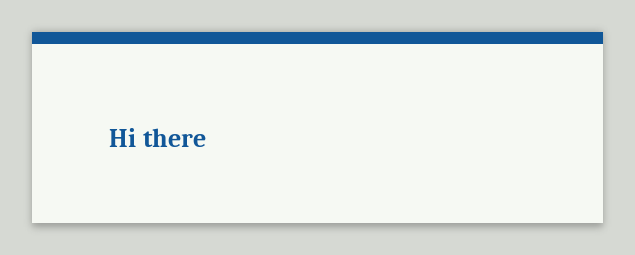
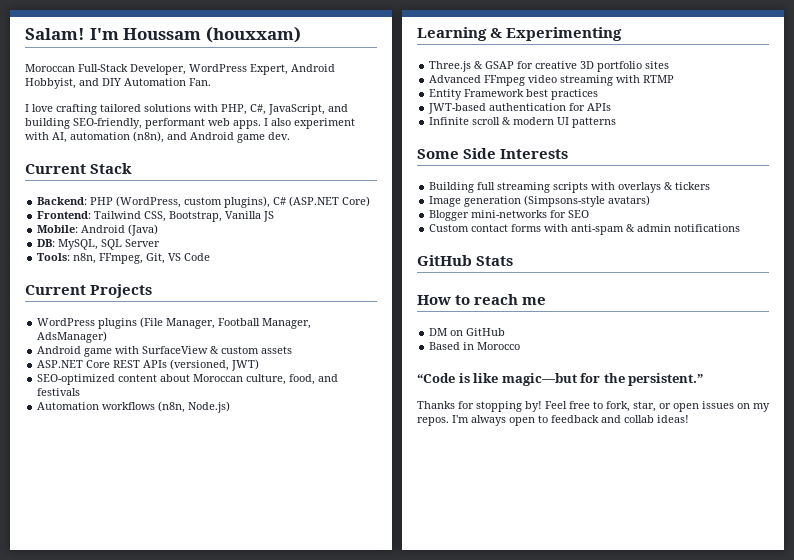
- Hi there
+ Salam! I'm Houssam (houxxam)
+ Moroccan Full-Stack Developer, WordPress Expert, Android Hobbyist, and DIY Automation Fan.
+ I love crafting tailored solutions with PHP, C#, JavaScript, and building SEO-friendly, performant web apps. I also experiment with AI, automation (n8n), and Android game dev.
+ Current Stack
+ Backend: PHP (WordPress, custom plugins), C# (ASP.NET Core)
+ Frontend: Tailwind CSS, Bootstrap, Vanilla JS
+ Mobile: Android (Java)
+ DB: MySQL, SQL Server
+ Tools: n8n, FFmpeg, Git, VS Code
+ Current Projects
+ WordPress plugins (File Manager, Football Manager, AdsManager)
+ Android game with SurfaceView & custom assets
+ ASP.NET Core REST APIs (versioned, JWT)
+ SEO-optimized content about Moroccan culture, food, and festivals
+ Automation workflows (n8n, Node.js)
+ Learning & Experimenting
+ Three.js & GSAP for creative 3D portfolio sites
+ Advanced FFmpeg video streaming with RTMP
+ Entity Framework best practices
+ JWT-based authentication for APIs
+ Infinite scroll & modern UI patterns
+ Some Side Interests
+ Building full streaming scripts with overlays & tickers
+ Image generation (Simpsons-style avatars)
+ Blogger mini-networks for SEO
+ Custom contact forms with anti-spam & admin notifications
+ GitHub Stats
+ How to reach me
+ DM on GitHub
+ Based in Morocco
+ “Code is like magic—but for the persistent.”
+ Thanks for stopping by! Feel free to fork, star, or open issues on my repos. I'm always open to feedback and collab ideas!

